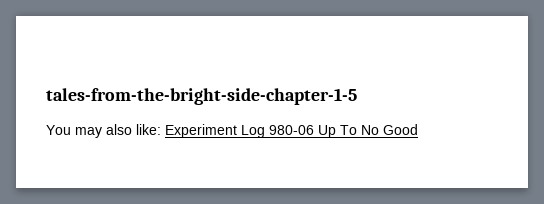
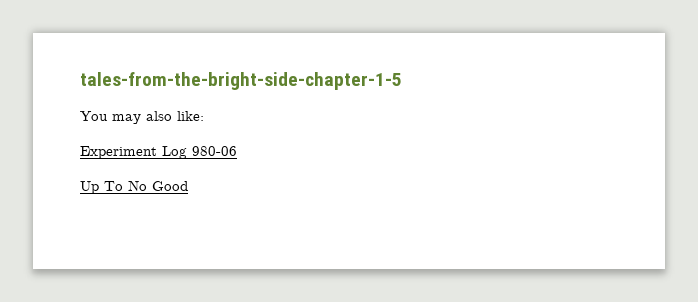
- You may also like: Experiment Log 980-06 Up To No Good
+ You may also like:
+ Experiment Log 980-06
+ Up To No Good

